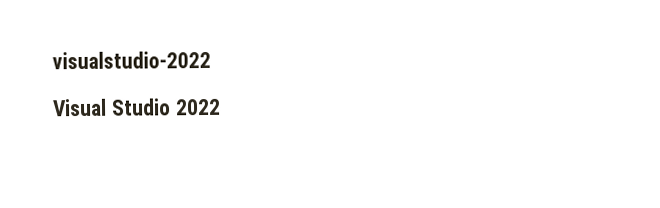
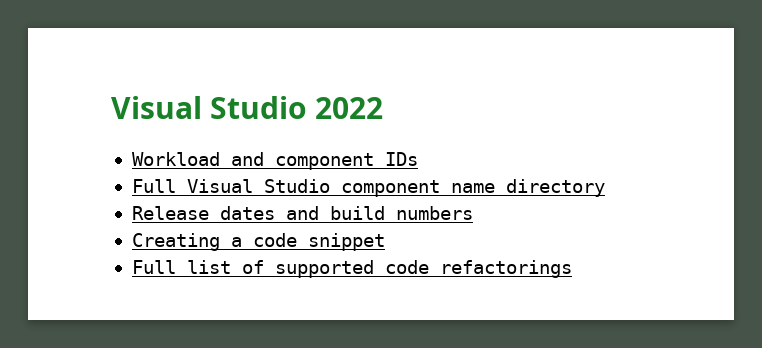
- visualstudio-2022
+ Workload and component IDs
+ Full Visual Studio component name directory
+ Release dates and build numbers
+ Creating a code snippet
+ Full list of supported code refactorings

